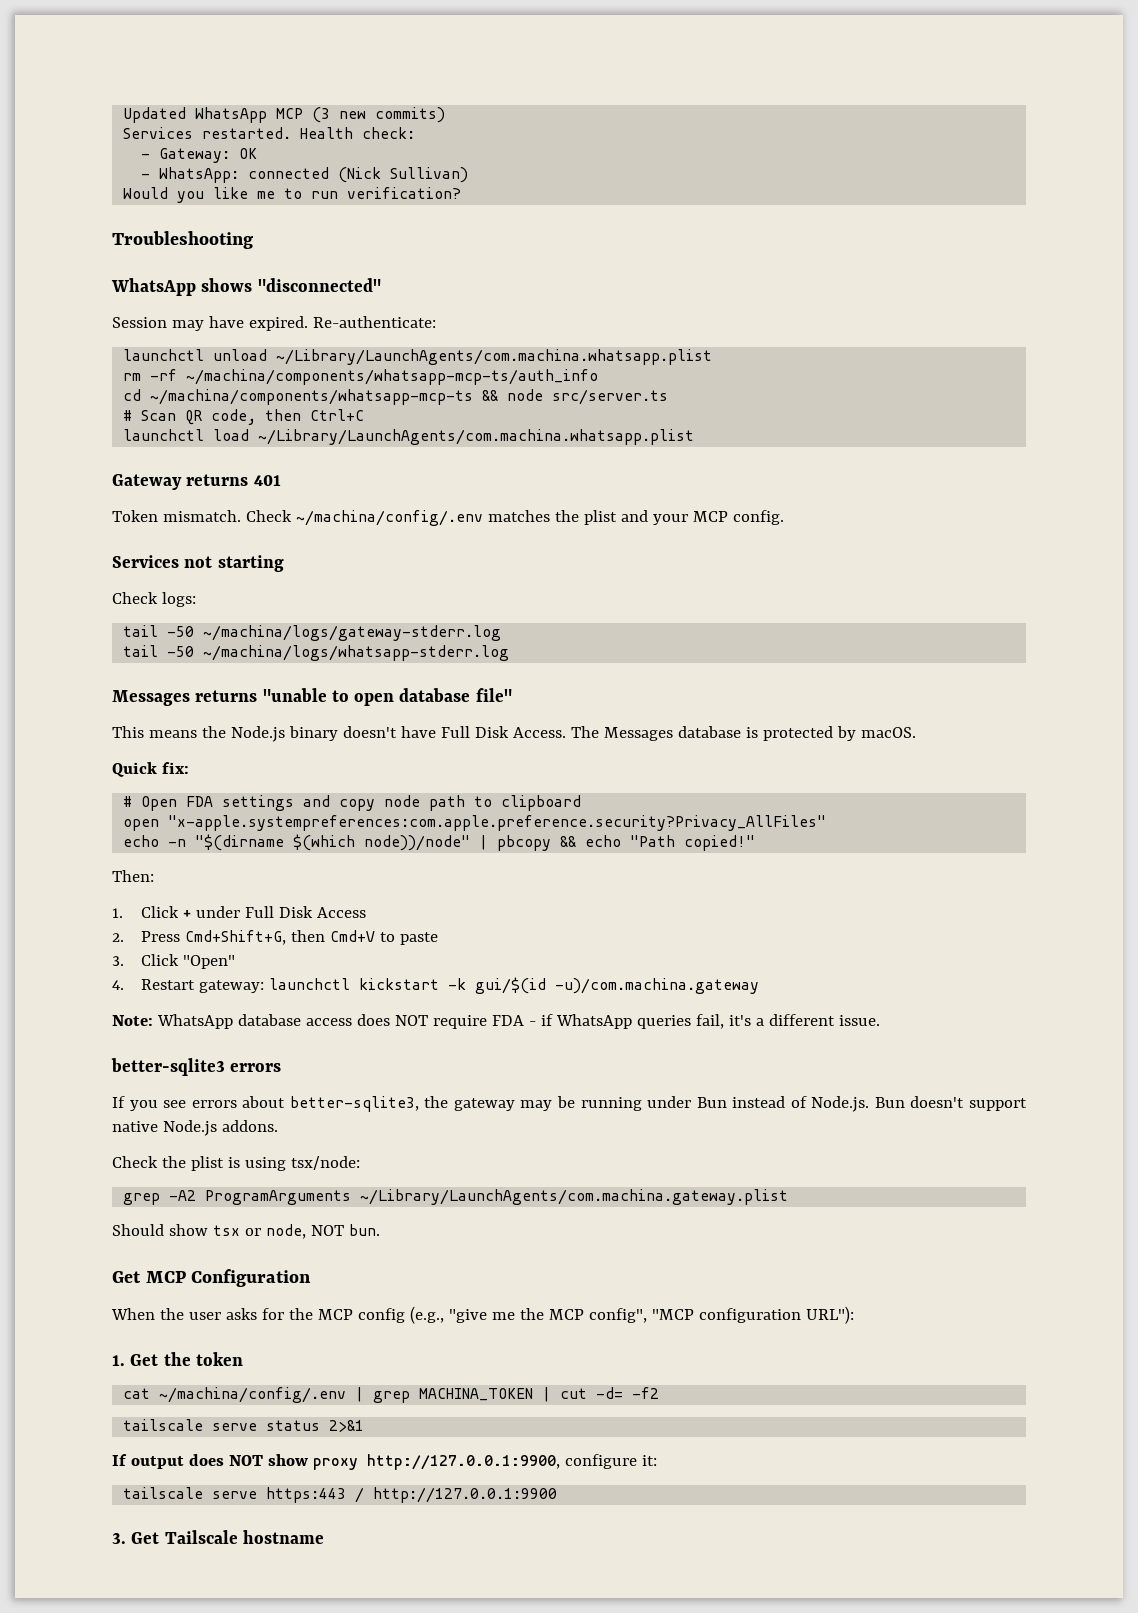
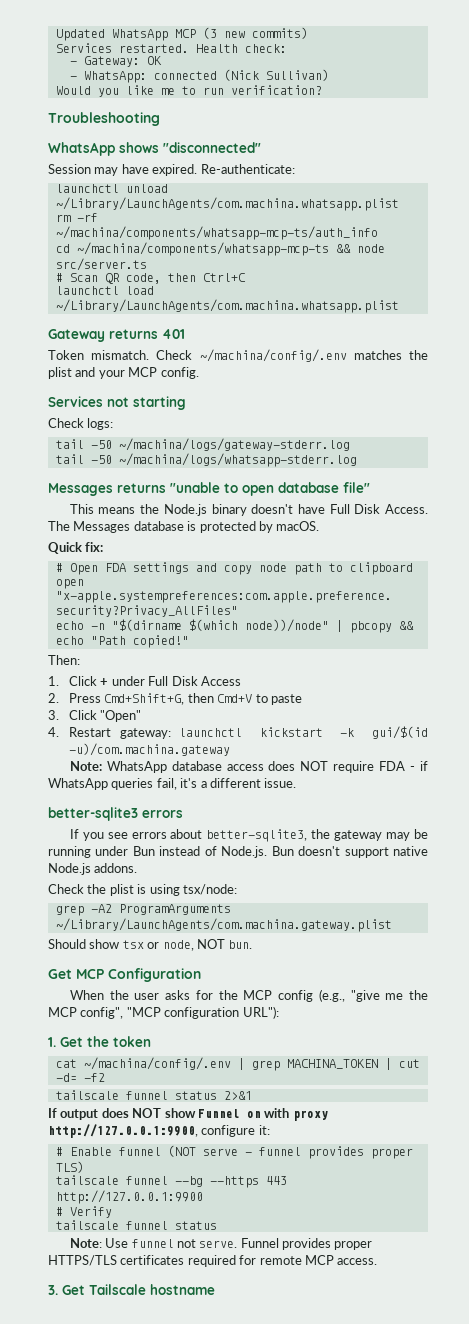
- tailscale serve status 2>&1
+ tailscale funnel status 2>&1
- If output does NOT show proxy http://127.0.0.1:9900, configure it:
+ If output does NOT show Funnel on with proxy http://127.0.0.1:9900, configure it:
- tailscale serve https:443 / http://127.0.0.1:9900
+ # Enable funnel (NOT serve - funnel provides proper TLS)
+ tailscale funnel --bg --https 443 http://127.0.0.1:9900
+ # Verify
+ tailscale funnel status
+ Note: Use funnel not serve. Funnel provides proper HTTPS/TLS certificates required for remote MCP access.

